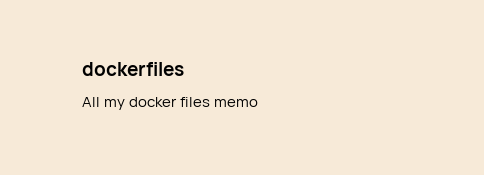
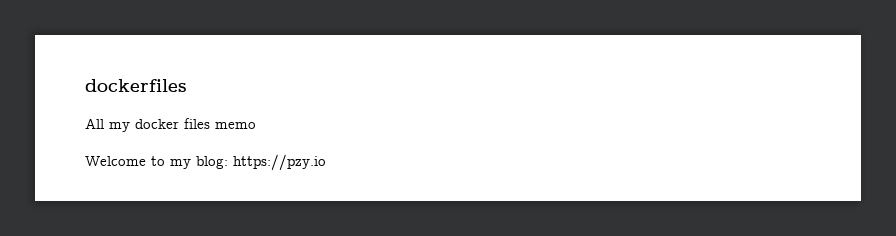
+ Welcome to my blog: https://pzy.io

